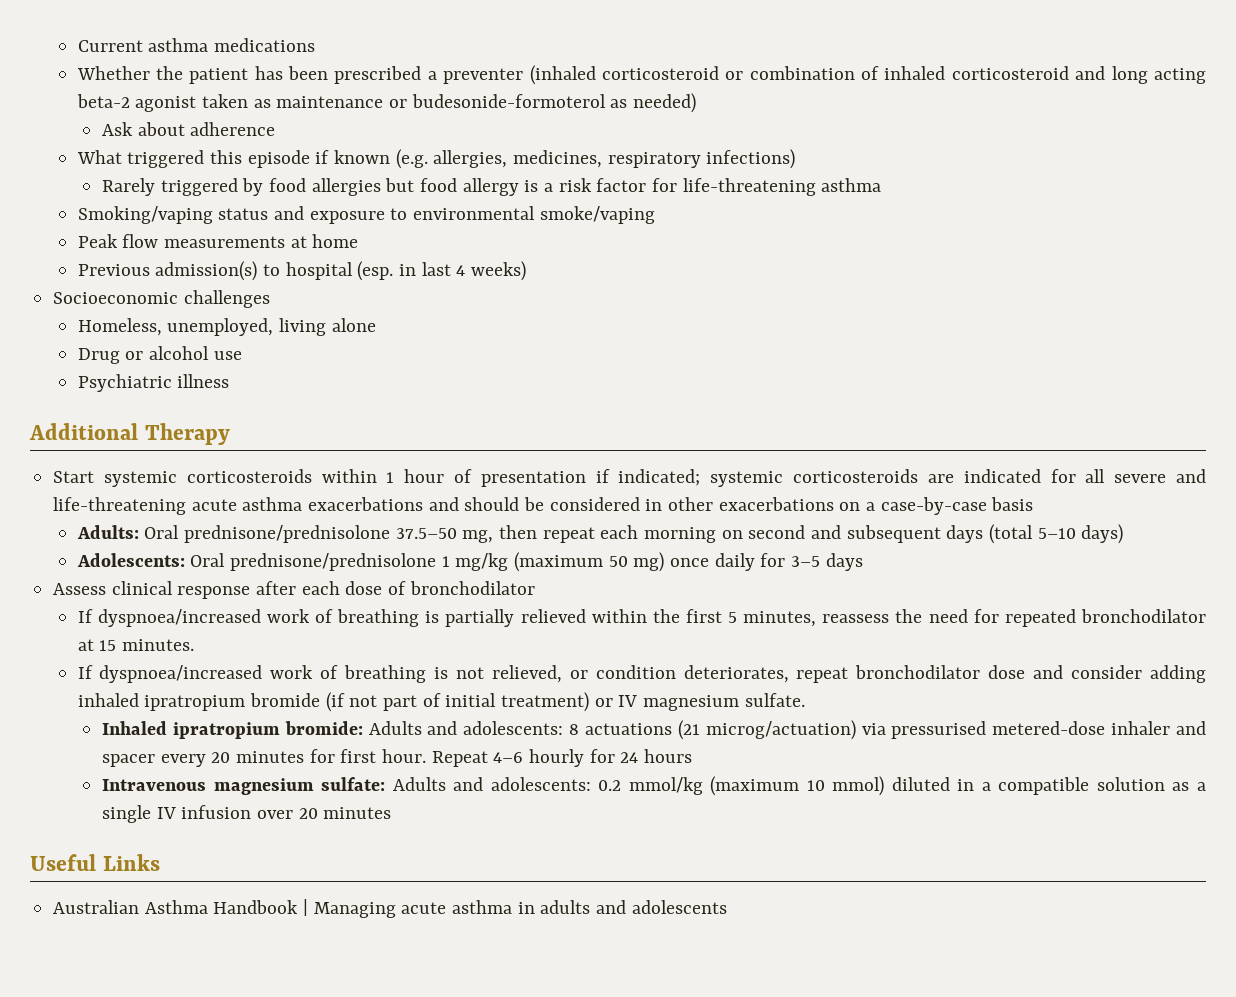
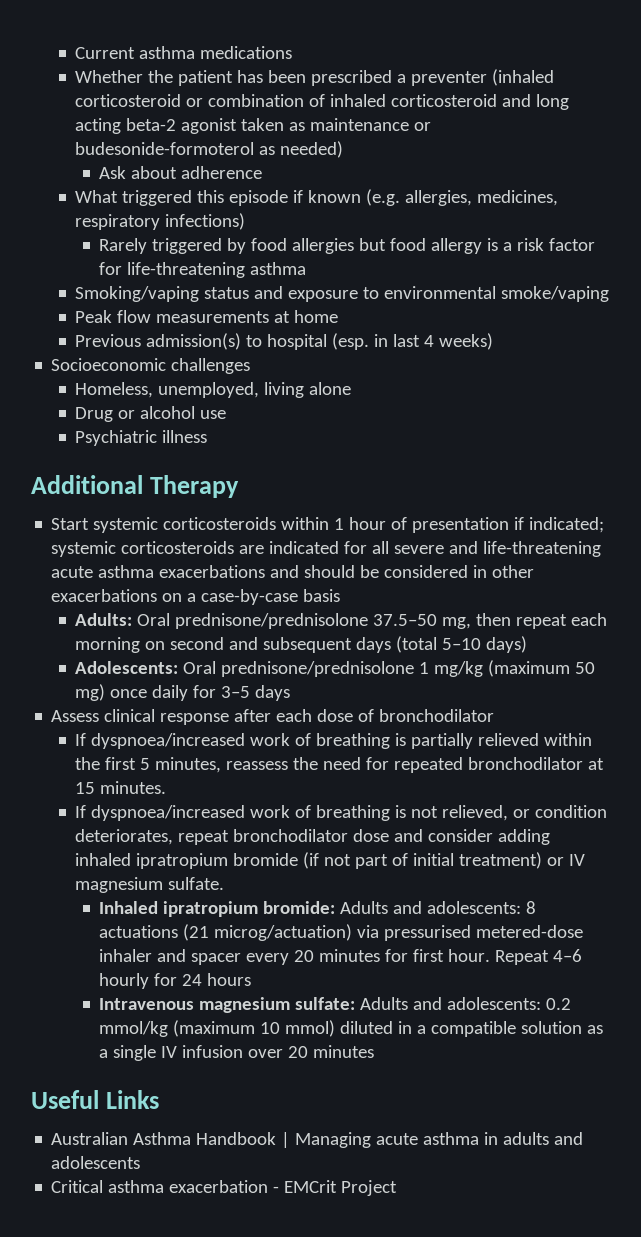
+ Critical asthma exacerbation - EMCrit Project

